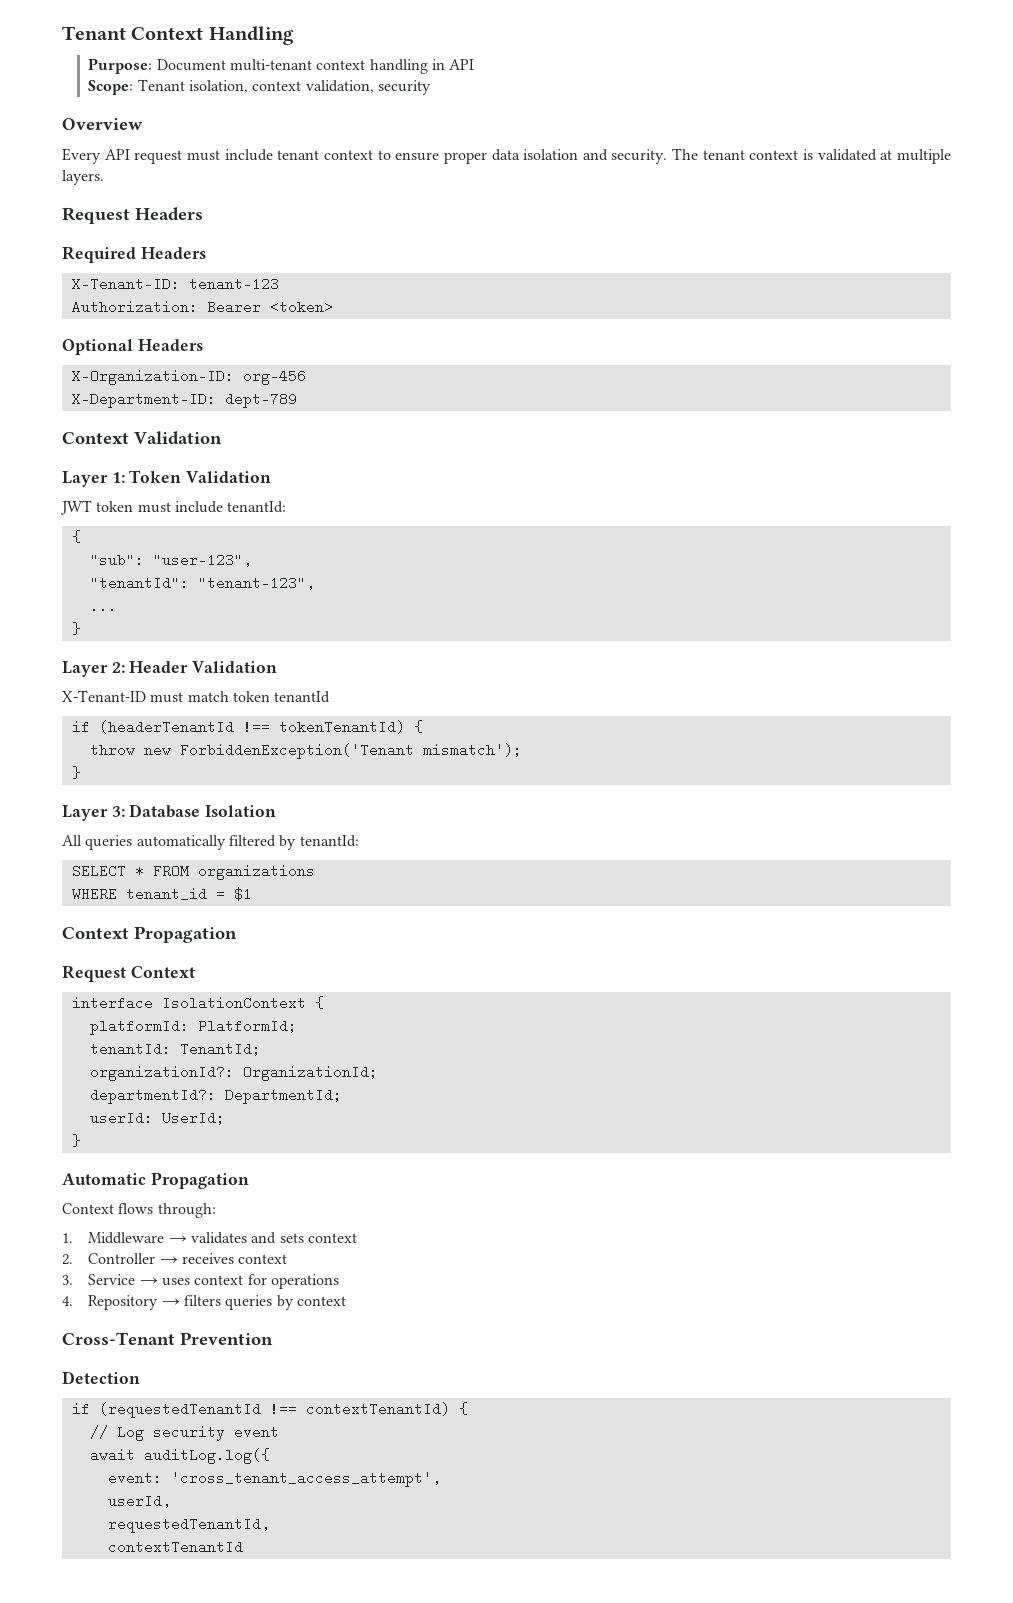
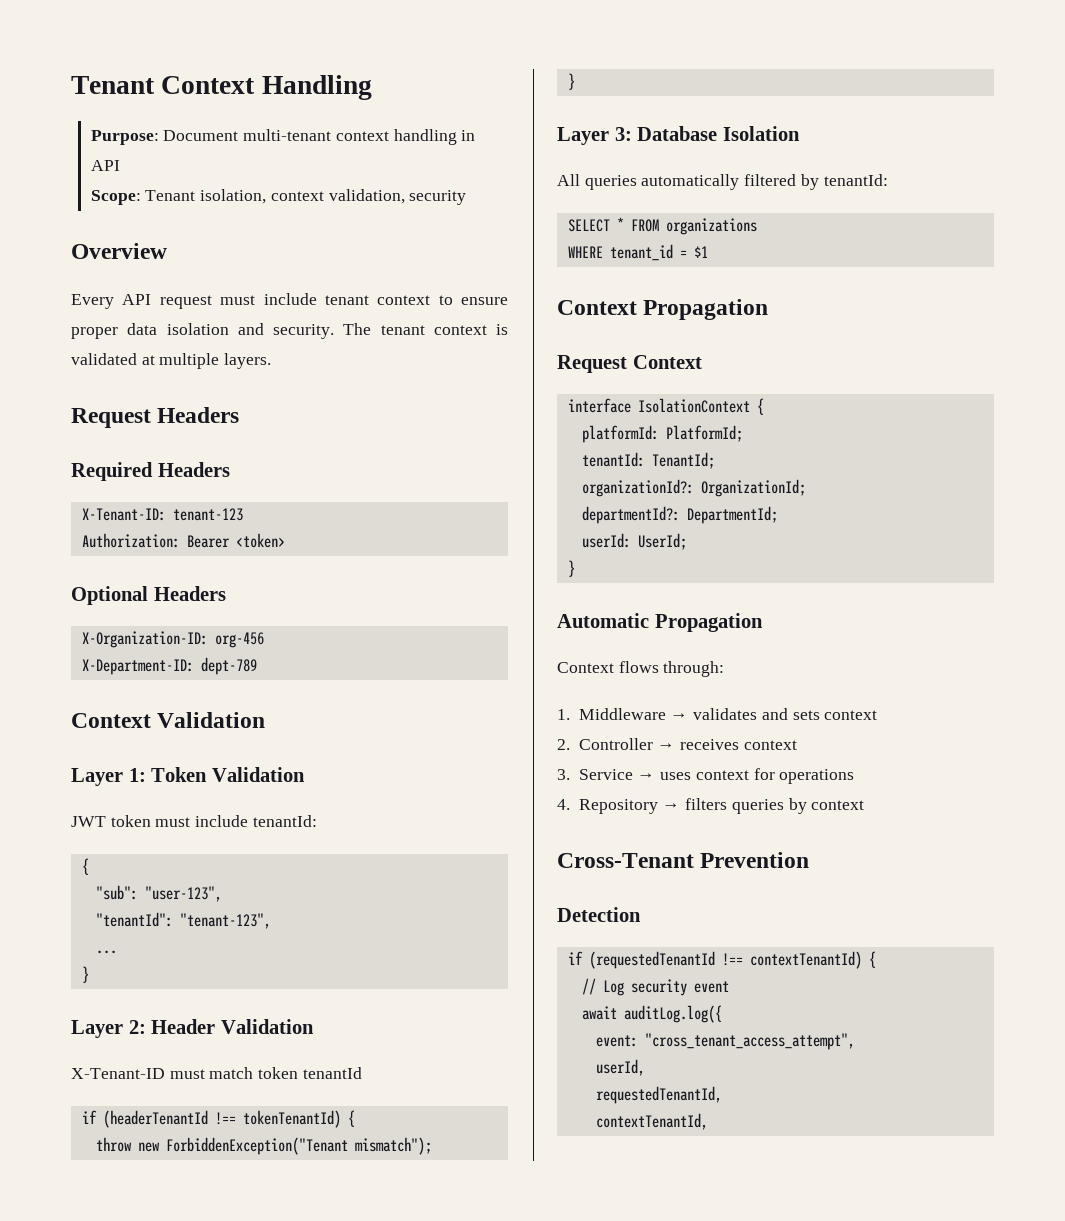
- throw new ForbiddenException('Tenant mismatch');
+ throw new ForbiddenException("Tenant mismatch");
- event: 'cross_tenant_access_attempt',
+ event: "cross_tenant_access_attempt",
- contextTenantId
+ contextTenantId,

